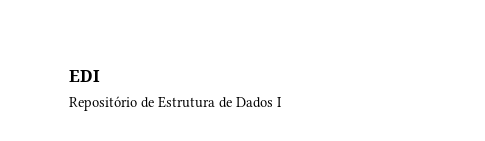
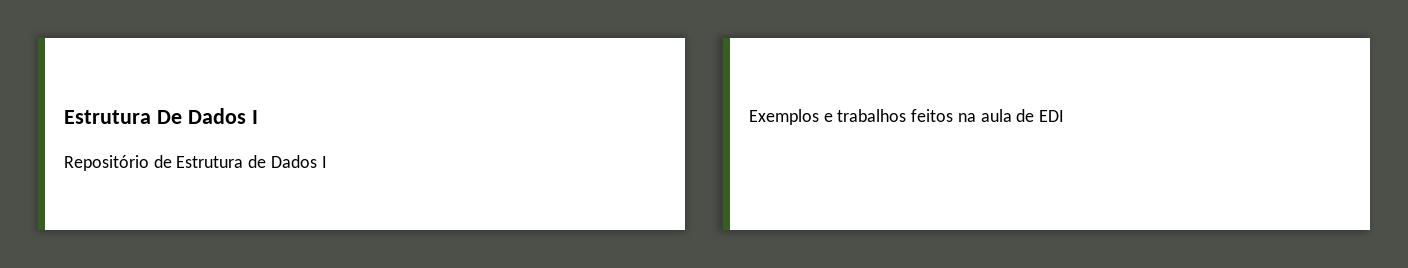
- EDI
+ Estrutura De Dados I
+ Exemplos e trabalhos feitos na aula de EDI

